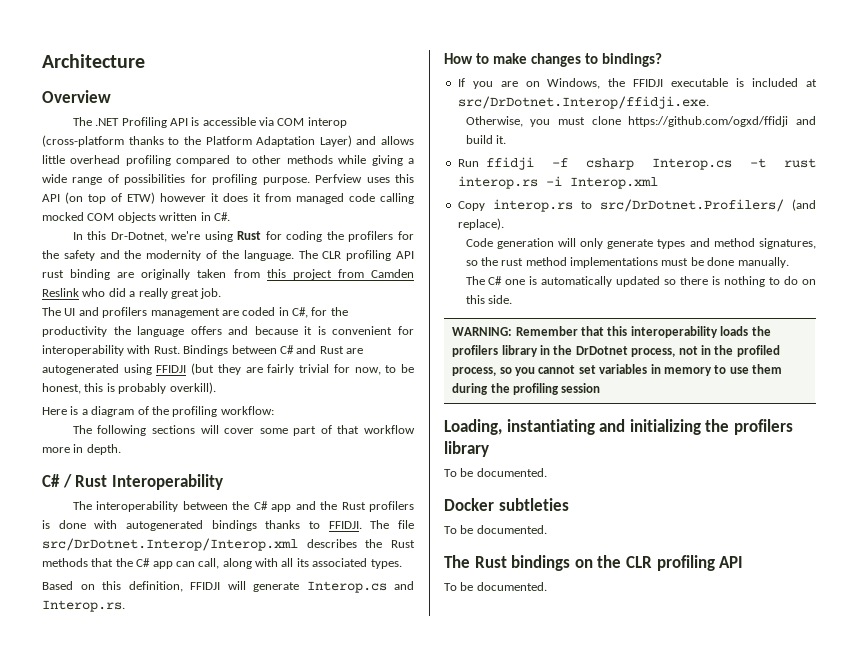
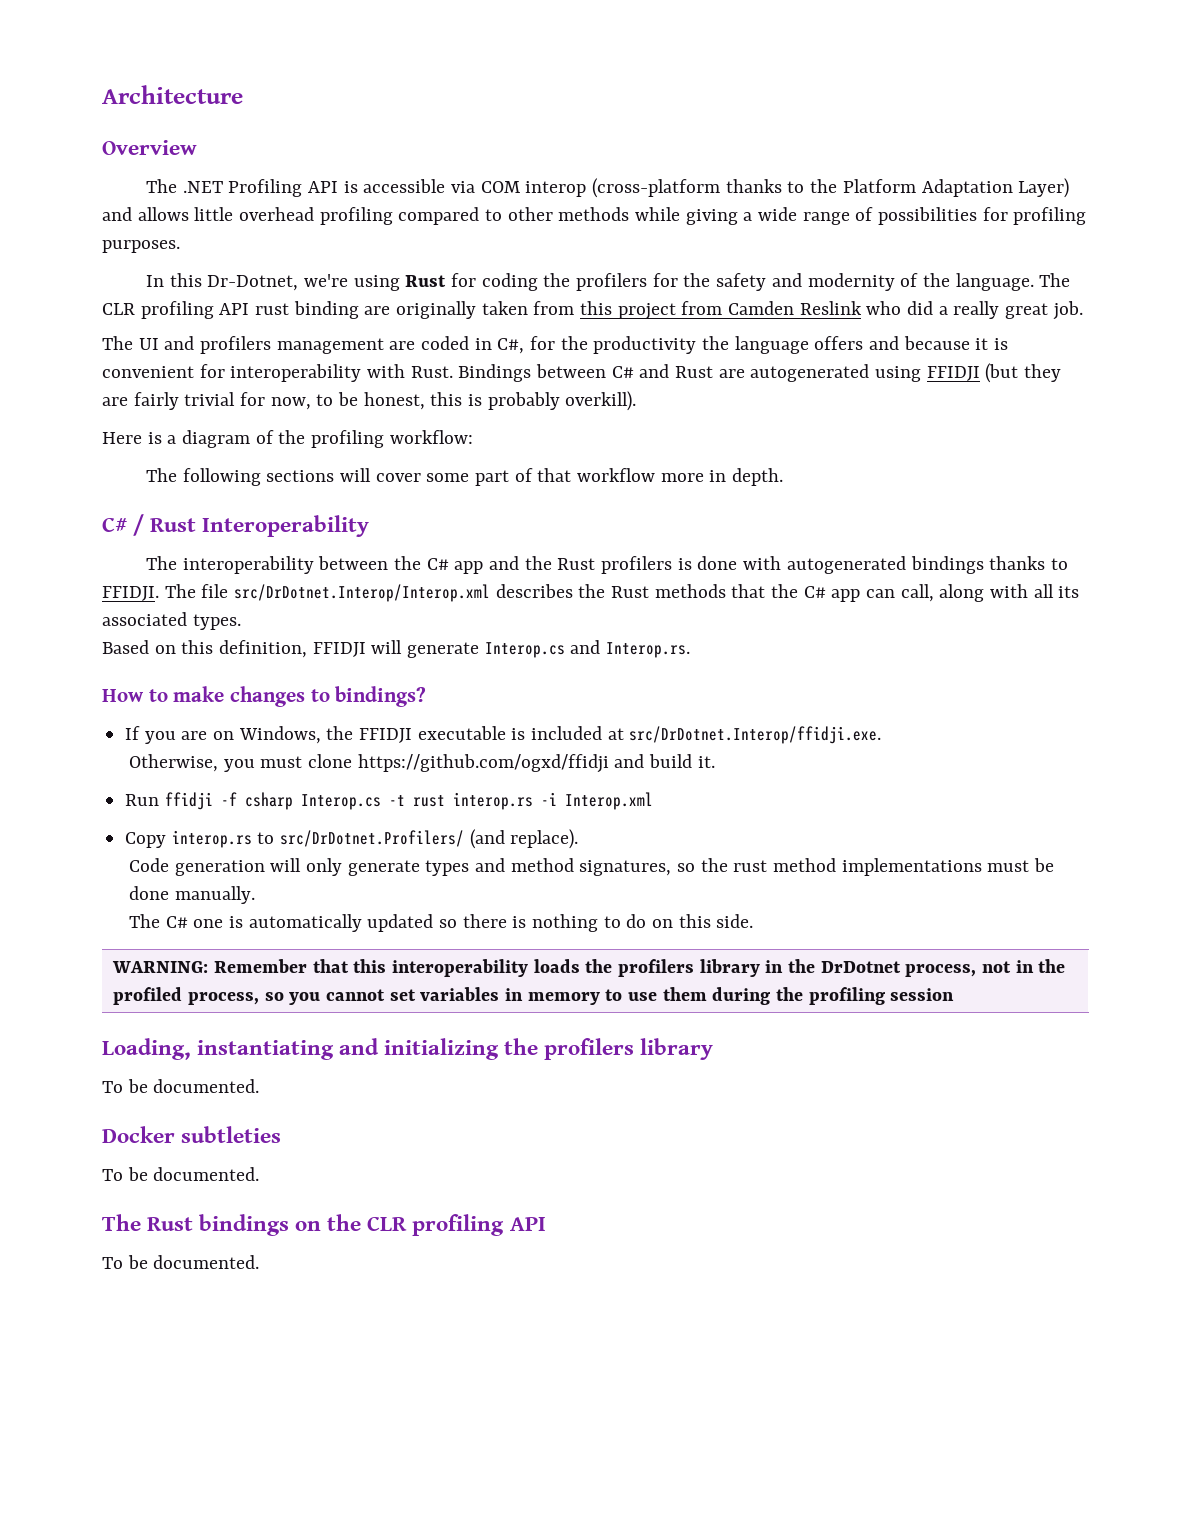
- The .NET Profiling API is accessible via COM interop (cross-platform thanks to the Platform Adaptation Layer) and allows little overhead profiling compared to other methods while giving a wide range of possibilities for profiling purpose. Perfview uses this API (on top of ETW) however it does it from managed code calling mocked COM objects written in C#.
+ The .NET Profiling API is accessible via COM interop (cross-platform thanks to the Platform Adaptation Layer) and allows little overhead profiling compared to other methods while giving a wide range of possibilities for profiling purposes.
- In this Dr-Dotnet, we're using Rust for coding the profilers for the safety and the modernity of the language.
+ In this Dr-Dotnet, we're using Rust for coding the profilers for the safety and modernity of the language.

